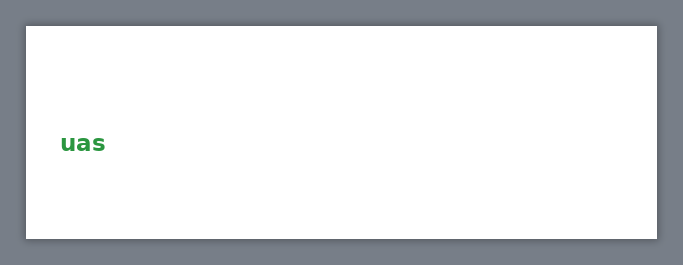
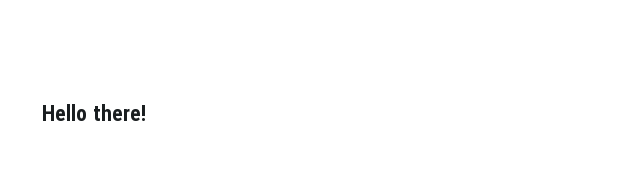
- uas
+ Hello there!

